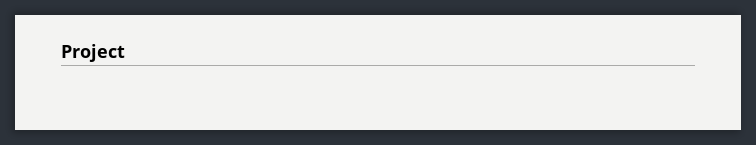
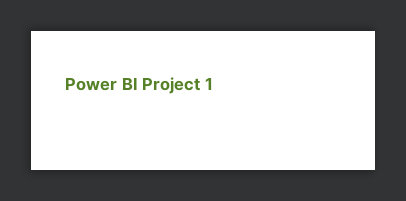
- Project
+ Power BI Project 1

